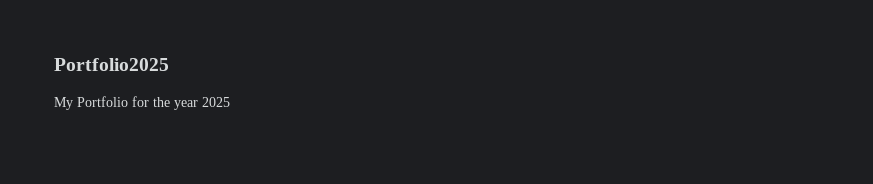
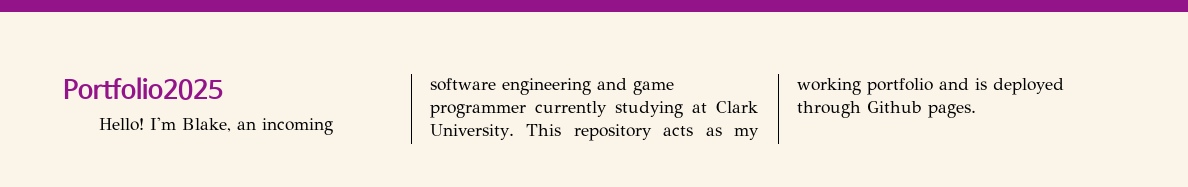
- My Portfolio for the year 2025
+ Hello! I'm Blake, an incoming software engineering and game programmer currently studying at Clark University. This repository acts as my working portfolio and is deployed through Github pages.

